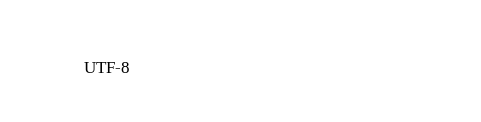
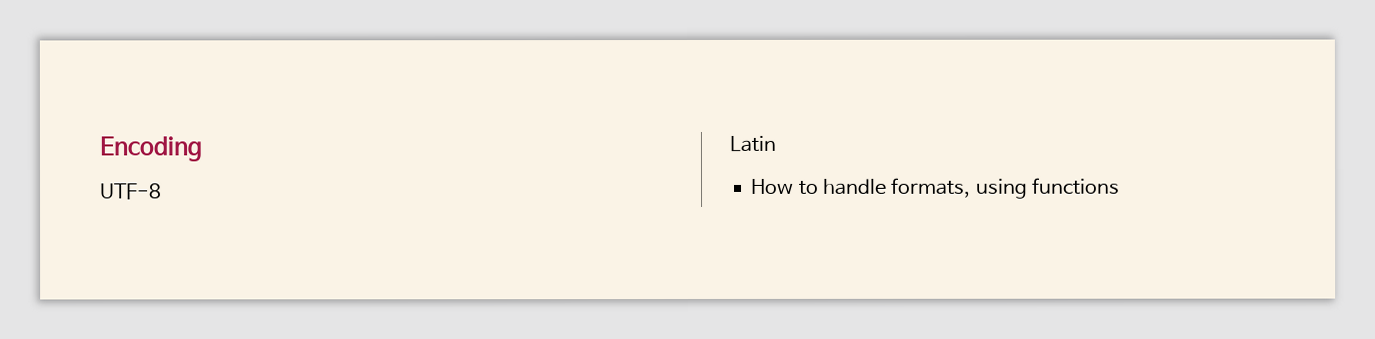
+ Encoding
+ Latin
+ How to handle formats, using functions

